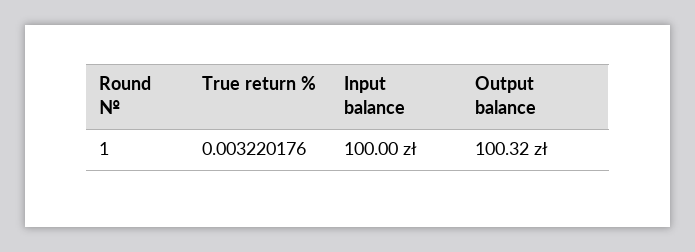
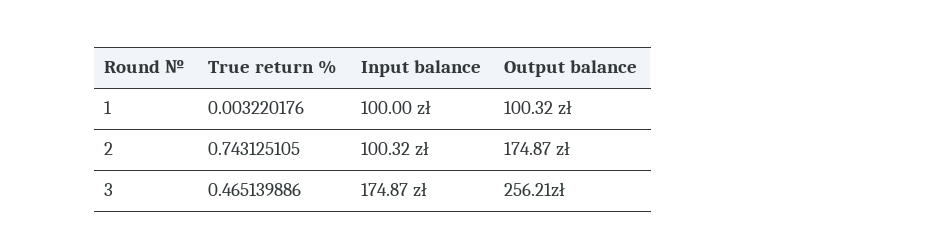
+ 2 | 0.743125105 | 100.32 zł | 174.87 zł
+ 3 | 0.465139886 | 174.87 zł | 256.21zł

